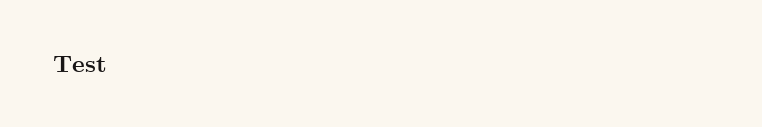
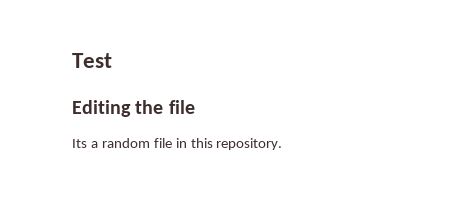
+ Editing the file
+ Its a random file in this repository.

